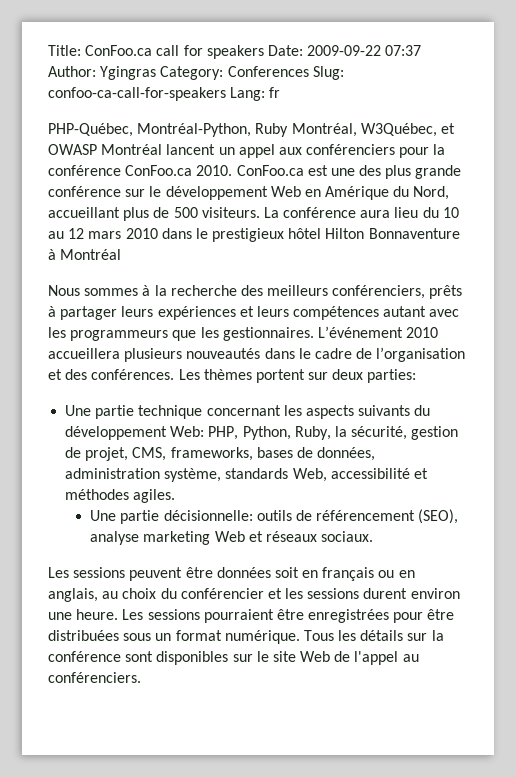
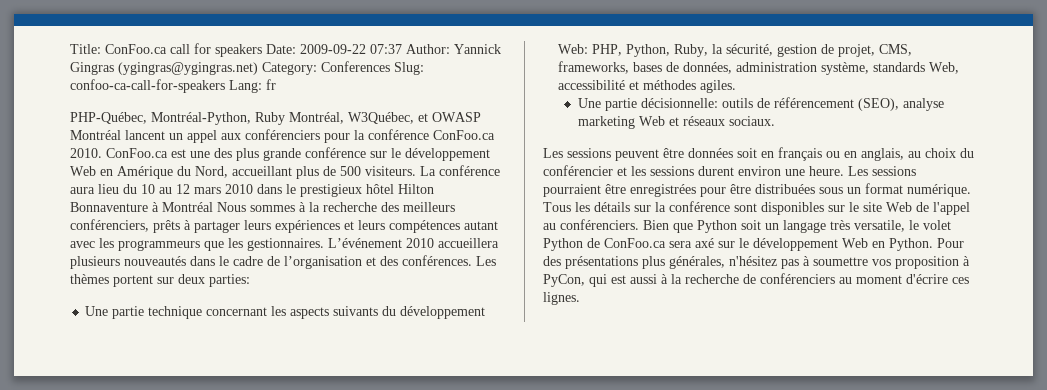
- Title: ConFoo.ca call for speakers Date: 2009-09-22 07:37 Author: Ygingras Category: Conferences Slug: confoo-ca-call-for-speakers Lang: fr
+ Title: ConFoo.ca call for speakers Date: 2009-09-22 07:37 Author: Yannick Gingras (ygingras@ygingras.net) Category: Conferences Slug: confoo-ca-call-for-speakers Lang: fr
- La conférence aura lieu du 10 au 12 mars 2010 dans le prestigieux hôtel Hilton Bonnaventure à Montréal
- Nous sommes à la recherche des meilleurs conférenciers, prêts à partager leurs expériences et leurs compétences autant avec les programmeurs que les gestionnaires.
+ La conférence aura lieu du 10 au 12 mars 2010 dans le prestigieux hôtel Hilton Bonnaventure à Montréal Nous sommes à la recherche des meilleurs conférenciers, prêts à partager leurs expériences et leurs compétences autant avec les programmeurs que les gestionnaires.
+ Bien que Python soit un langage très versatile, le volet Python de ConFoo.ca sera axé sur le développement Web en Python. Pour des présentations plus générales, n'hésitez pas à soumettre vos proposition à PyCon, qui est aussi à la recherche de conférenciers au moment d'écrire ces lignes.

